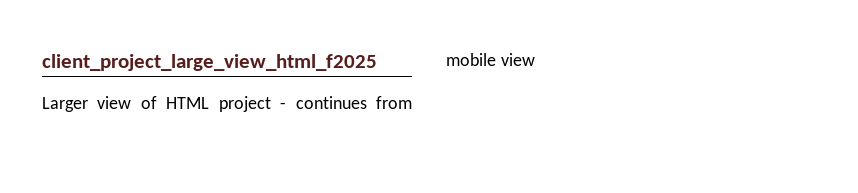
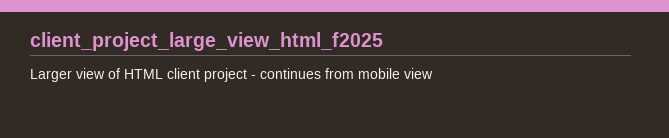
- Larger view of HTML project - continues from mobile view
+ Larger view of HTML client project - continues from mobile view

